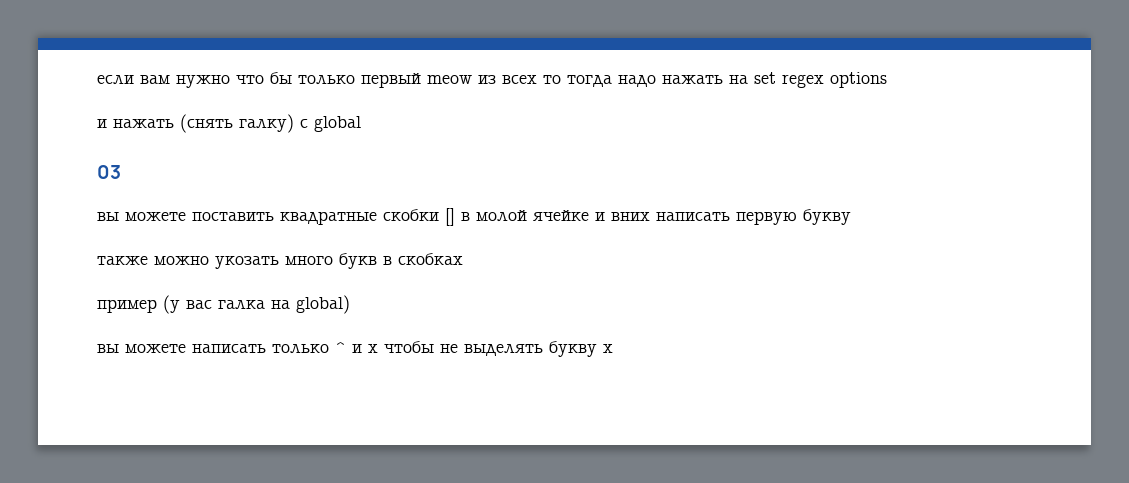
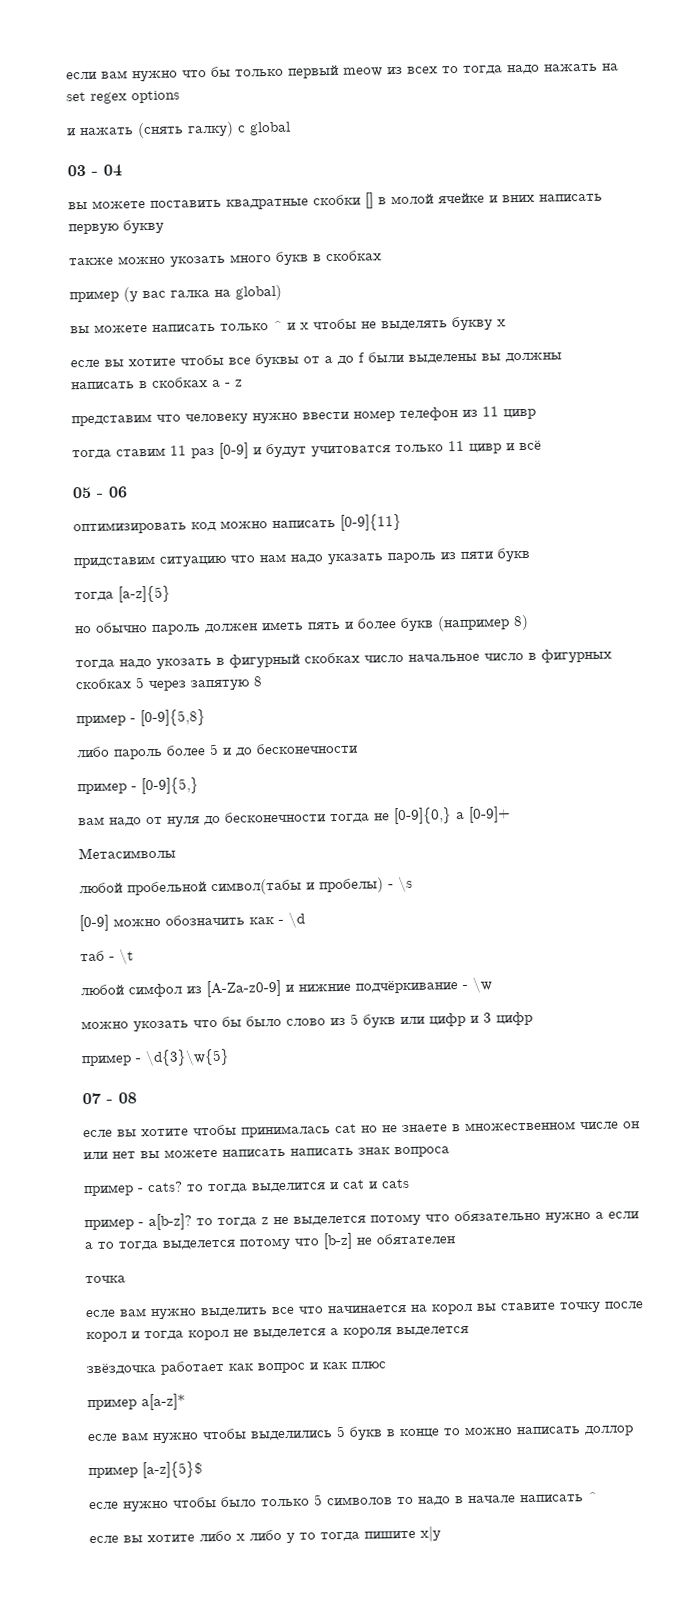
- 03
+ 03 - 04
+ есле вы хотите чтобы все буквы от a до f были выделены вы должны написать в скобках a - z
+ представим что человеку нужно ввести номер телефон из 11 цивр
+ тогда ставим 11 раз [0-9] и будут учитоватся только 11 цивр и всё
+ 05 - 06
+ оптимизировать код можно написать [0-9]{11}
+ придставим ситуацию что нам надо указать пароль из пяти букв
+ тогда [a-z]{5}
+ но обычно пароль должен иметь пять и более букв (например 8)
+ тогда надо укозать в фигурный скобках число начальное число в фигурных скобках 5 через запятую 8
+ пример - [0-9]{5,8}
+ либо пароль более 5 и до бесконечности
+ пример - [0-9]{5,}
+ вам надо от нуля до бесконечности тогда не [0-9]{0,} а [0-9]+
+ Метасимволы
+ любой пробельной символ(табы и пробелы) - \s
+ [0-9] можно обозначить как - \d
+ таб - \t
+ любой симфол из [A-Za-z0-9] и нижние подчёркивание - \w
+ можно укозать что бы было слово из 5 букв или цифр и 3 цифр
+ пример - \d{3}\w{5}
+ 07 - 08
+ есле вы хотите чтобы принималась cat но не знаете в множественном числе он или нет вы можете написать написать знак вопроса
+ пример - cats? то тогда выделится и cat и cats
+ пример - a[b-z]? то тогда z не выделется потому что обязательно нужно а если a то тогда выделется потому что [b-z] не обятателен
+ точка
+ есле вам нужно выделить все что начинается на корол вы ставите точку после корол и тогда корол не выделется а короля выделется
+ звёздочка работает как вопрос и как плюс
+ пример a[a-z]*
+ есле вам нужно чтобы выделились 5 букв в конце то можно написать доллор
+ пример [a-z]{5}$
+ есле нужно чтобы было только 5 символов то надо в начале написать ^
+ есле вы хотите либо x либо y то тогда пишите x|y

